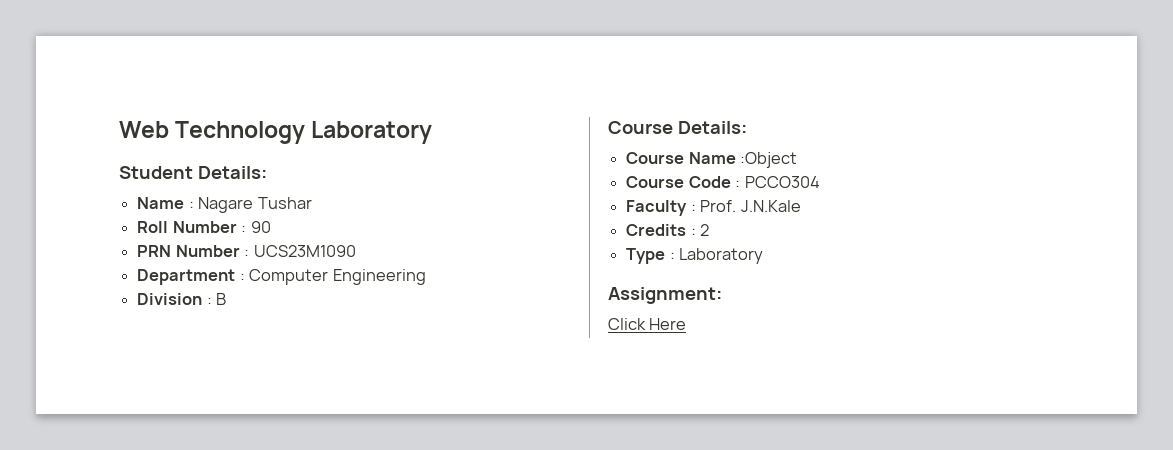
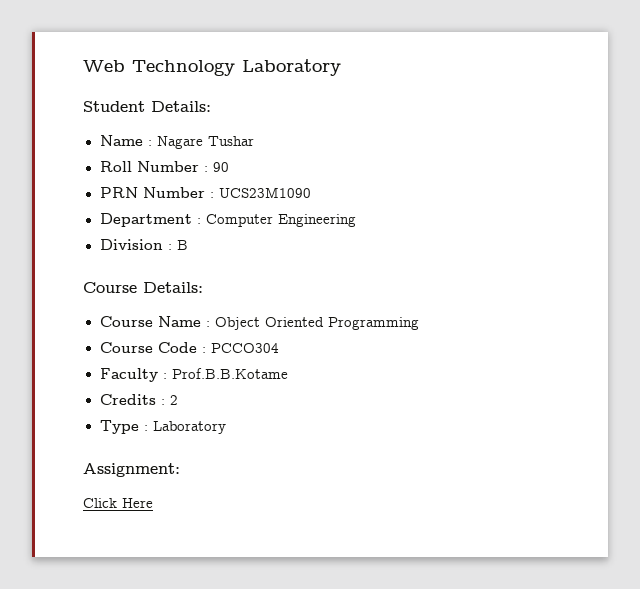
- Course Name :Object
+ Course Name : Object Oriented Programming
- Faculty : Prof. J.N.Kale
+ Faculty : Prof.B.B.Kotame

